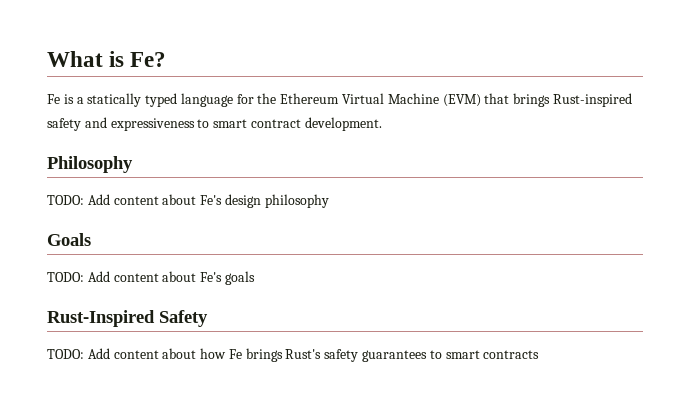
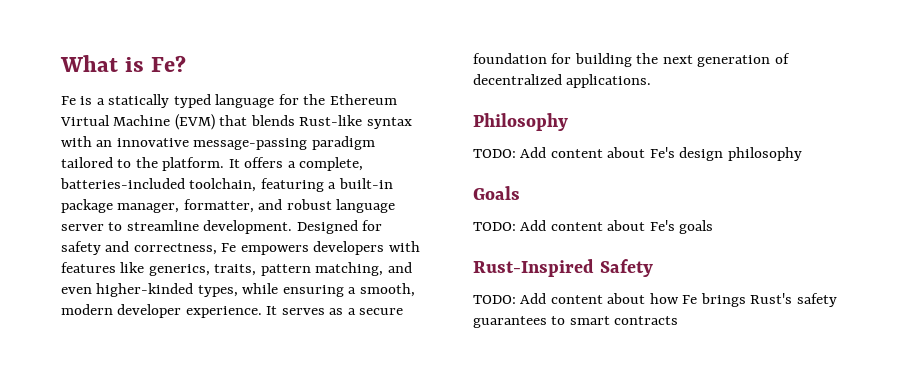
- Fe is a statically typed language for the Ethereum Virtual Machine (EVM) that brings Rust-inspired safety and expressiveness to smart contract development.
+ Fe is a statically typed language for the Ethereum Virtual Machine (EVM) that blends Rust-like syntax with an innovative message-passing paradigm tailored to the platform. It offers a complete, batteries-included toolchain, featuring a built-in package manager, formatter, and robust language server to streamline development. Designed for safety and correctness, Fe empowers developers with features like generics, traits, pattern matching, and even higher-kinded types, while ensuring a smooth, modern developer experience. It serves as a secure foundation for building the next generation of decentralized applications.

